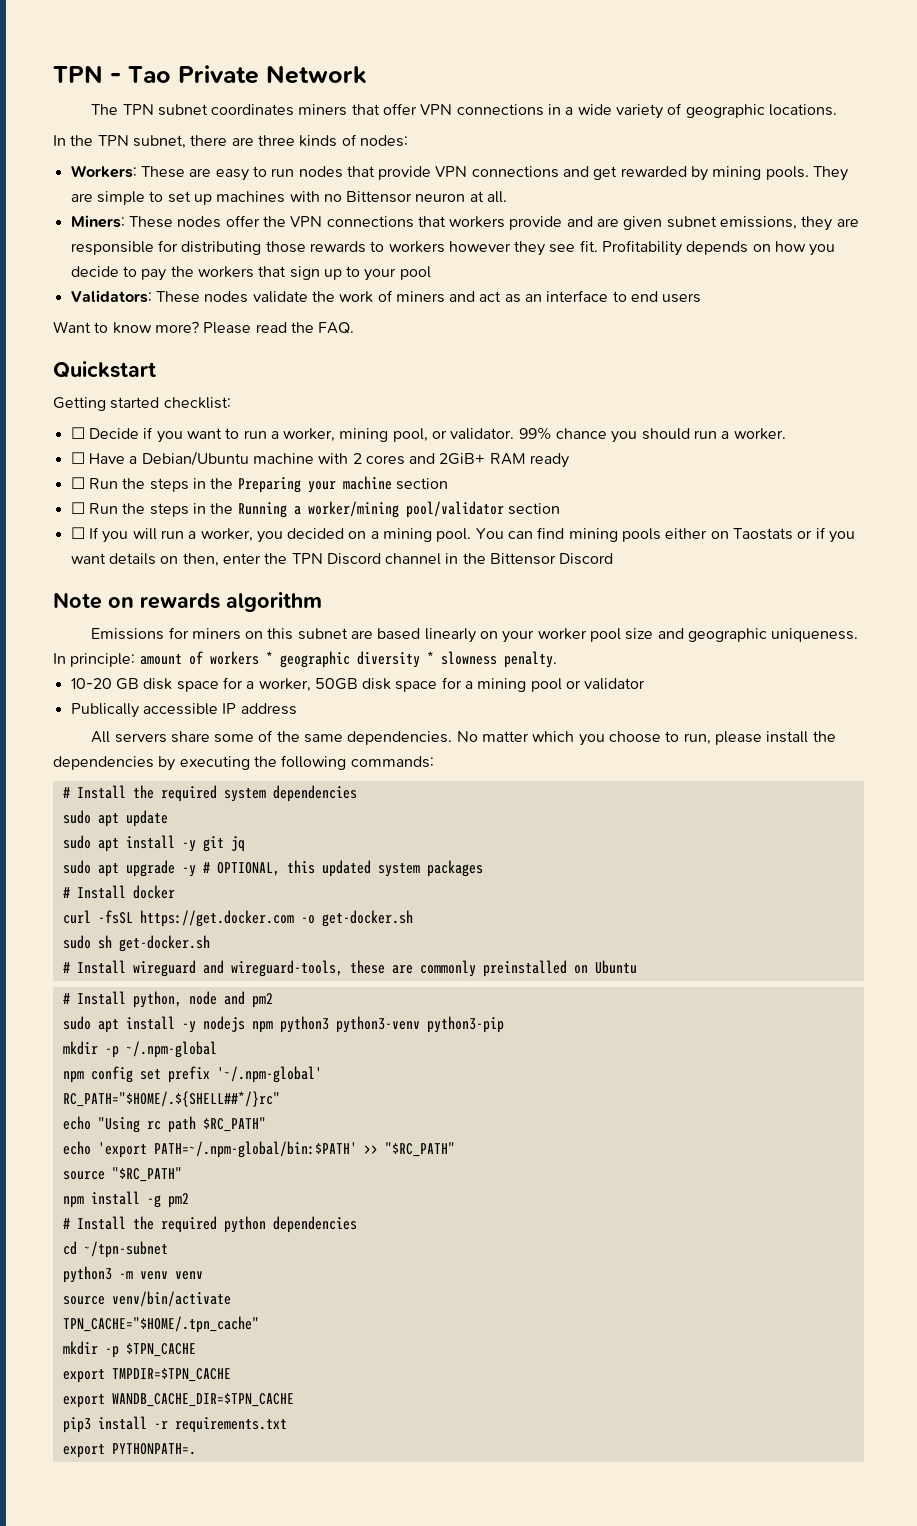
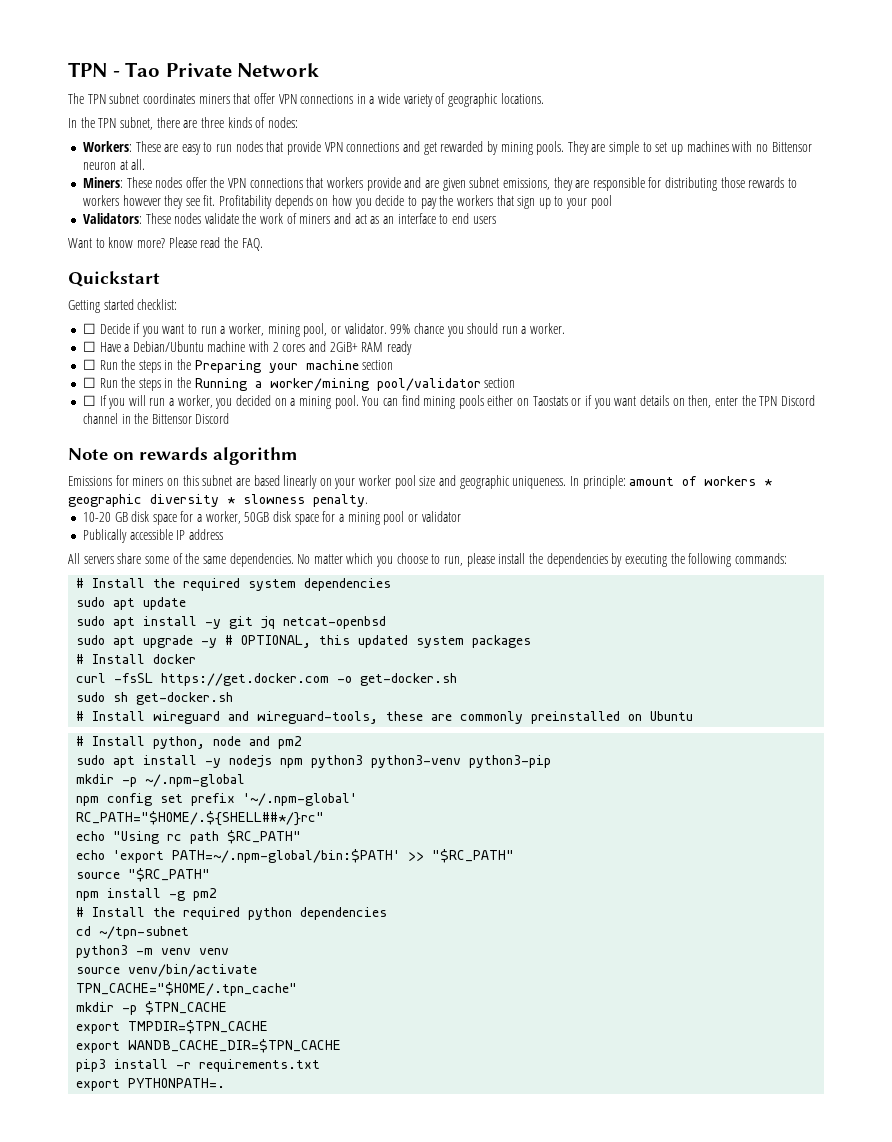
- sudo apt install -y git jq
+ sudo apt install -y git jq netcat-openbsd

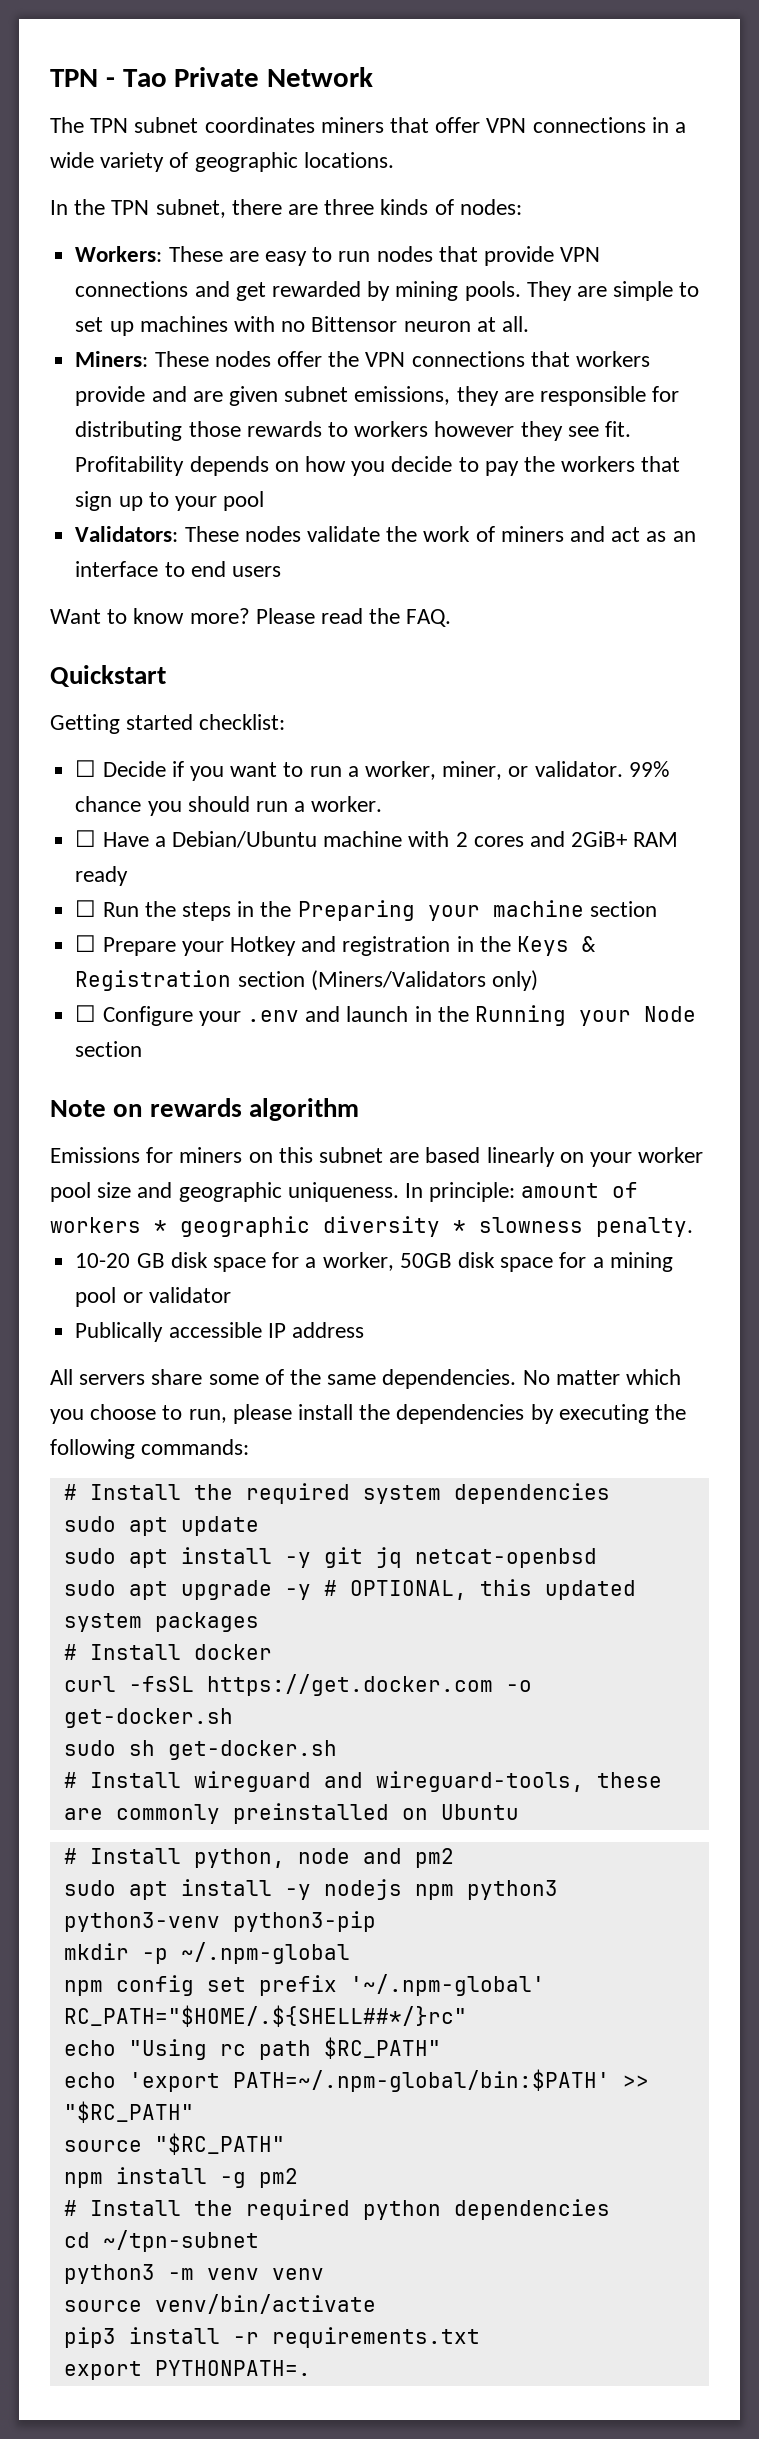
- ☐ Decide if you want to run a worker, mining pool, or validator.
+ ☐ Decide if you want to run a worker, miner, or validator.
- ☐ Run the steps in the Running a worker/mining pool/validator section
- ☐ If you will run a worker, you decided on a mining pool. You can find mining pools either on Taostats or if you want details on then, enter the TPN Discord channel in the Bittensor Discord
+ ☐ Prepare your Hotkey and registration in the Keys & Registration section (Miners/Validators only)
+ ☐ Configure your .env and launch in the Running your Node section
- TPN_CACHE="$HOME/.tpn_cache"
- mkdir -p $TPN_CACHE
- export TMPDIR=$TPN_CACHE
- export WANDB_CACHE_DIR=$TPN_CACHE

